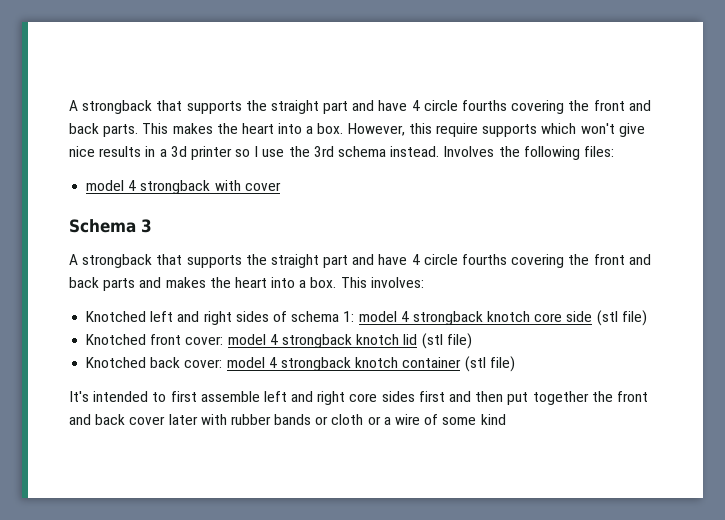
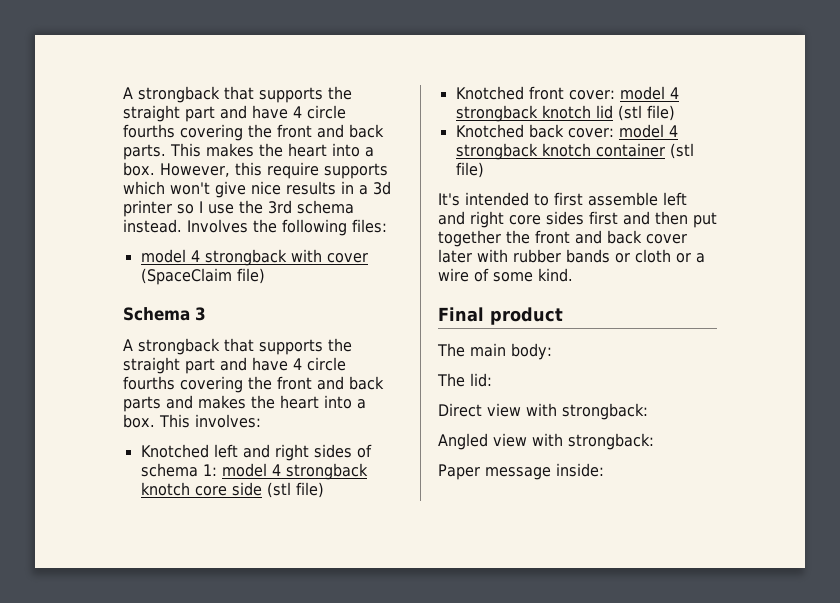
- model 4 strongback with cover
+ model 4 strongback with cover (SpaceClaim file)
- It's intended to first assemble left and right core sides first and then put together the front and back cover later with rubber bands or cloth or a wire of some kind
+ It's intended to first assemble left and right core sides first and then put together the front and back cover later with rubber bands or cloth or a wire of some kind.
+ Final product
+ The main body:
+ The lid:
+ Direct view with strongback:
+ Angled view with strongback:
+ Paper message inside:

